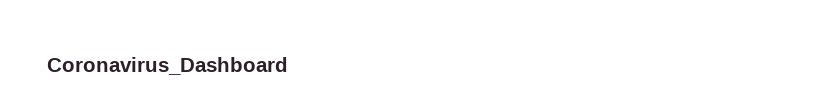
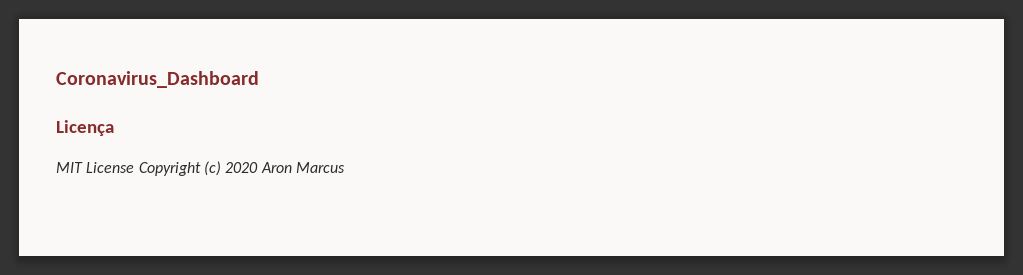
+ Licença
+ MIT License Copyright (c) 2020 Aron Marcus

